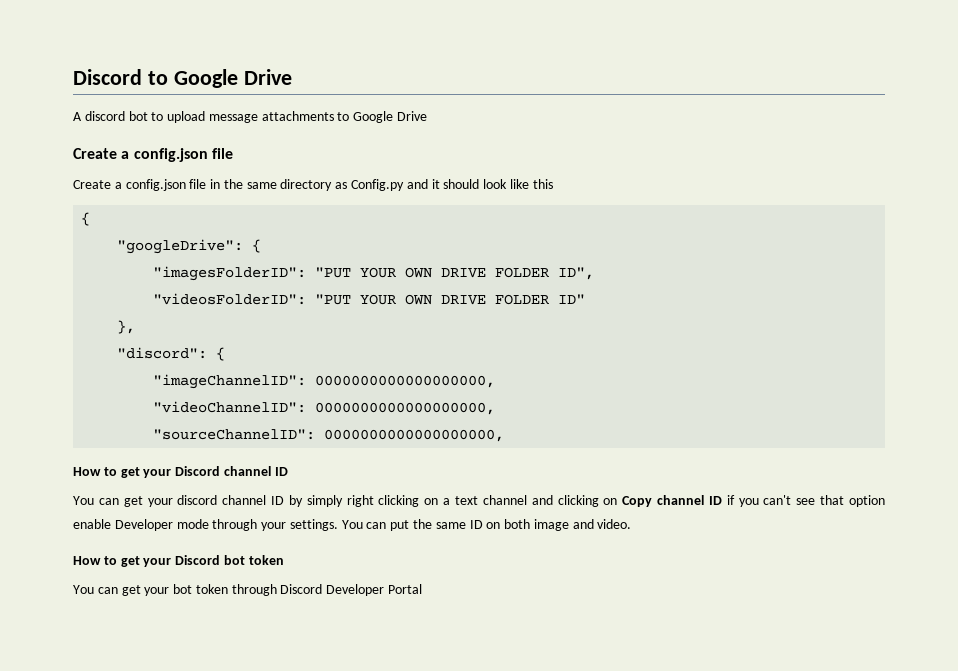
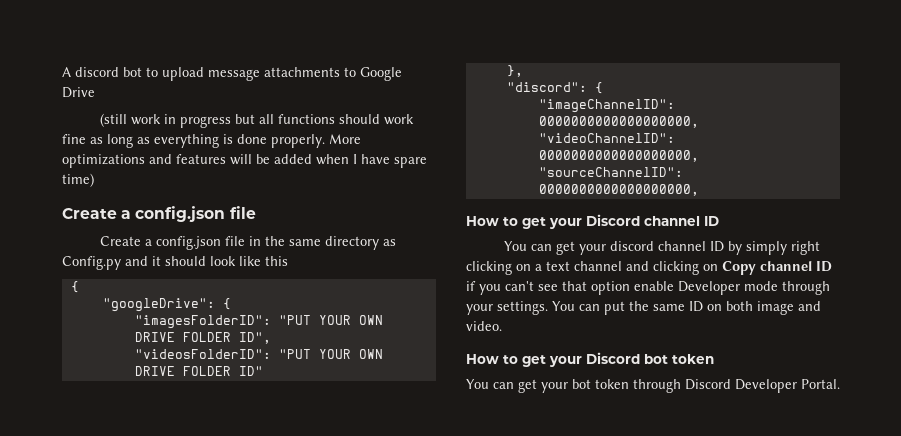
- Discord to Google Drive
+ (still work in progress but all functions should work fine as long as everything is done properly. More optimizations and features will be added when I have spare time)
- You can get your bot token through Discord Developer Portal
+ You can get your bot token through Discord Developer Portal.

